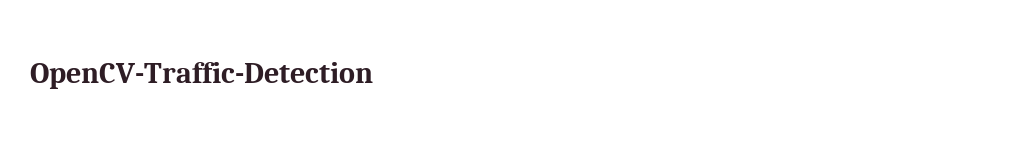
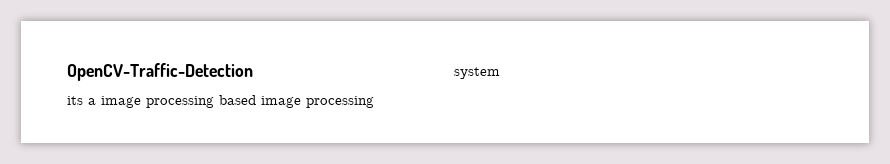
+ its a image processing based image processing system

